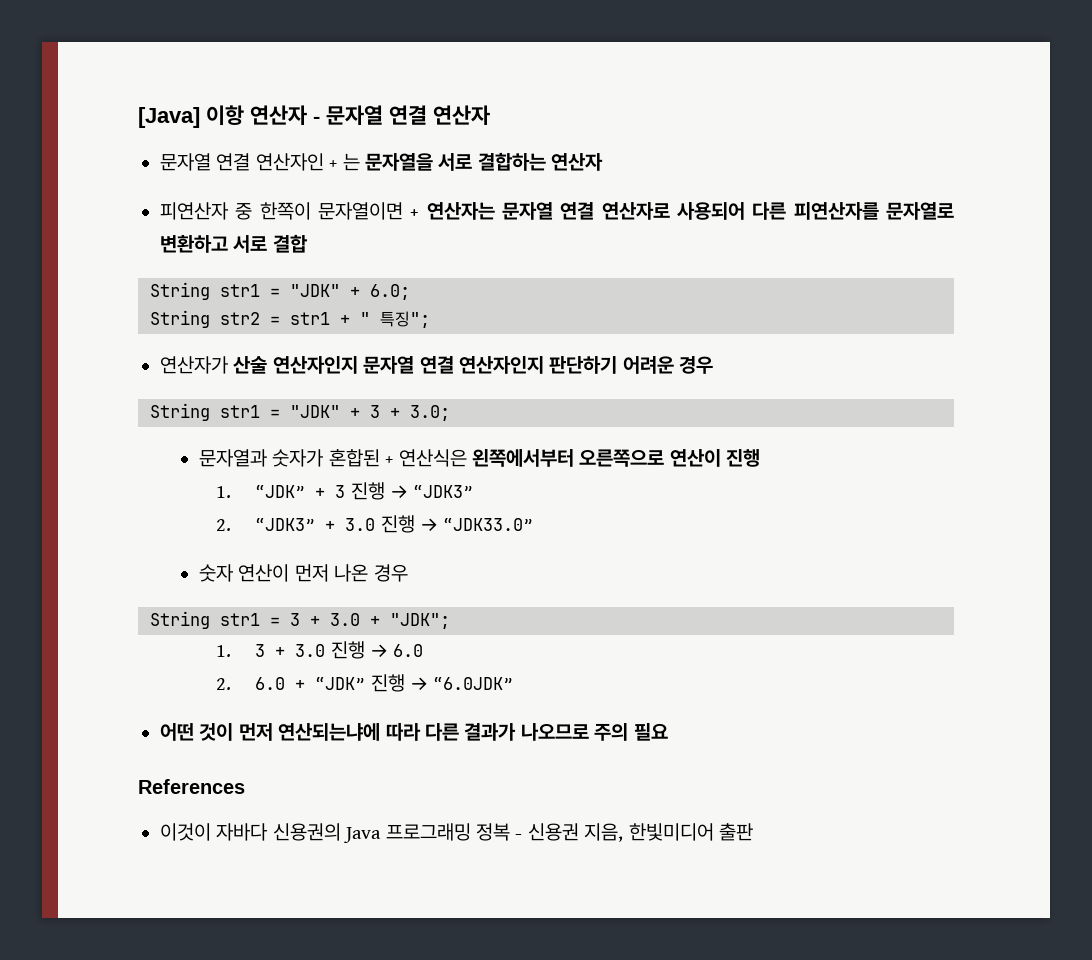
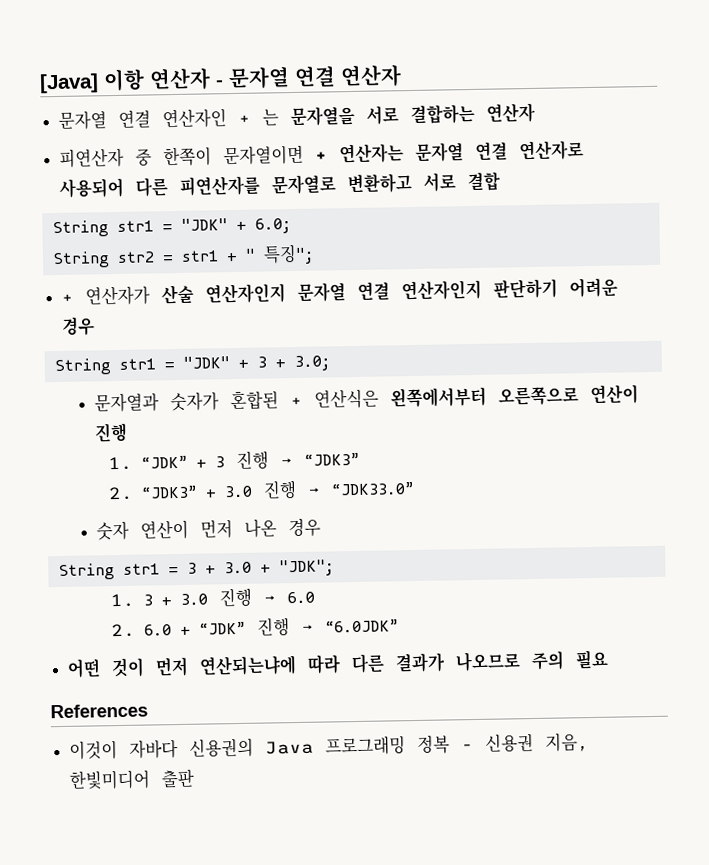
- 연산자가 산술 연산자인지 문자열 연결 연산자인지 판단하기 어려운 경우
+ + 연산자가 산술 연산자인지 문자열 연결 연산자인지 판단하기 어려운 경우

